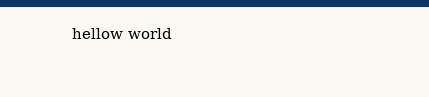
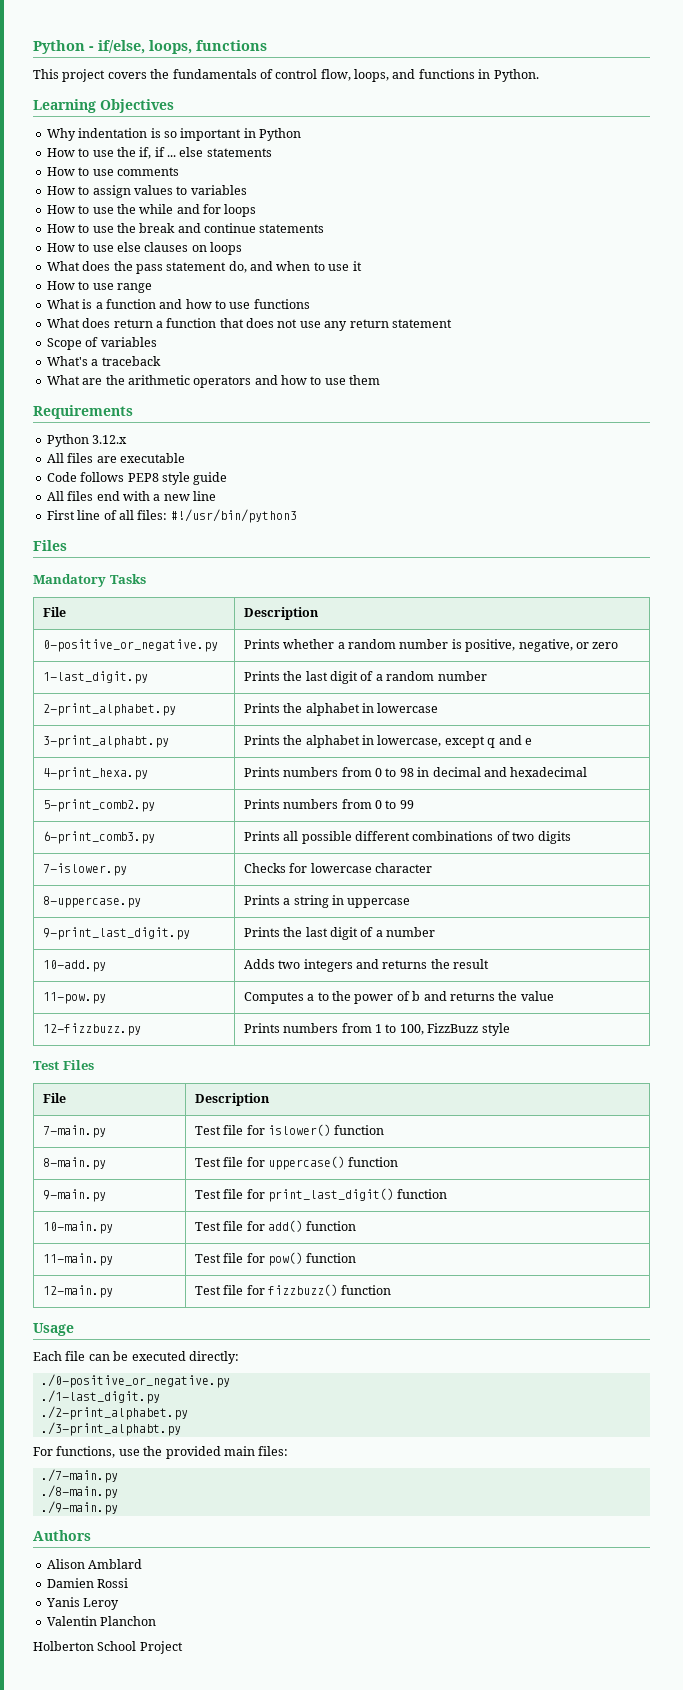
- hellow world
+ Python - if/else, loops, functions
+ This project covers the fundamentals of control flow, loops, and functions in Python.
+ Learning Objectives
+ Why indentation is so important in Python
+ How to use the if, if ... else statements
+ How to use comments
+ How to assign values to variables
+ How to use the while and for loops
+ How to use the break and continue statements
+ How to use else clauses on loops
+ What does the pass statement do, and when to use it
+ How to use range
+ What is a function and how to use functions
+ What does return a function that does not use any return statement
+ Scope of variables
+ What's a traceback
+ What are the arithmetic operators and how to use them
+ Requirements
+ Python 3.12.x
+ All files are executable
+ Code follows PEP8 style guide
+ All files end with a new line
+ First line of all files: #!/usr/bin/python3
+ Files
+ Mandatory Tasks
+ File | Description
+ 0-positive_or_negative.py | Prints whether a random number is positive, negative, or zero
+ 1-last_digit.py | Prints the last digit of a random number
+ 2-print_alphabet.py | Prints the alphabet in lowercase
+ 3-print_alphabt.py | Prints the alphabet in lowercase, except q and e
+ 4-print_hexa.py | Prints numbers from 0 to 98 in decimal and hexadecimal
+ 5-print_comb2.py | Prints numbers from 0 to 99
+ 6-print_comb3.py | Prints all possible different combinations of two digits
+ 7-islower.py | Checks for lowercase character
+ 8-uppercase.py | Prints a string in uppercase
+ 9-print_last_digit.py | Prints the last digit of a number
+ 10-add.py | Adds two integers and returns the result
+ 11-pow.py | Computes a to the power of b and returns the value
+ 12-fizzbuzz.py | Prints numbers from 1 to 100, FizzBuzz style
+ Test Files
+ File | Description
+ 7-main.py | Test file for islower() function
+ 8-main.py | Test file for uppercase() function
+ 9-main.py | Test file for print_last_digit() function
+ 10-main.py | Test file for add() function
+ 11-main.py | Test file for pow() function
+ 12-main.py | Test file for fizzbuzz() function
+ Usage
+ Each file can be executed directly:
+ ./0-positive_or_negative.py
+ ./1-last_digit.py
+ ./2-print_alphabet.py
+ ./3-print_alphabt.py
+ For functions, use the provided main files:
+ ./7-main.py
+ ./8-main.py
+ ./9-main.py
+ Authors
+ Alison Amblard
+ Damien Rossi
+ Yanis Leroy
+ Valentin Planchon
+ Holberton School Project

